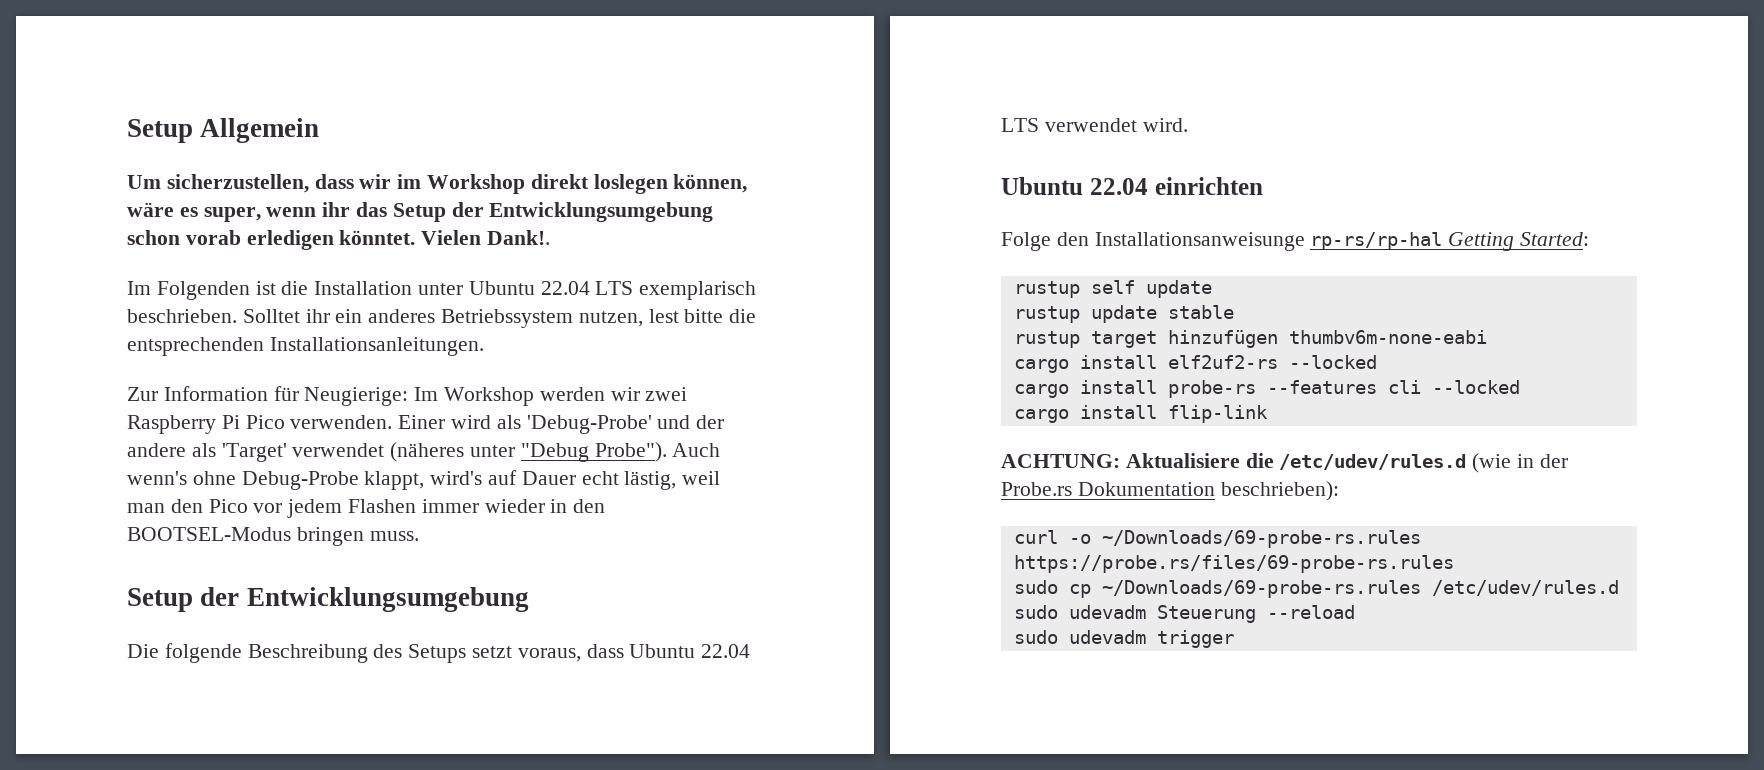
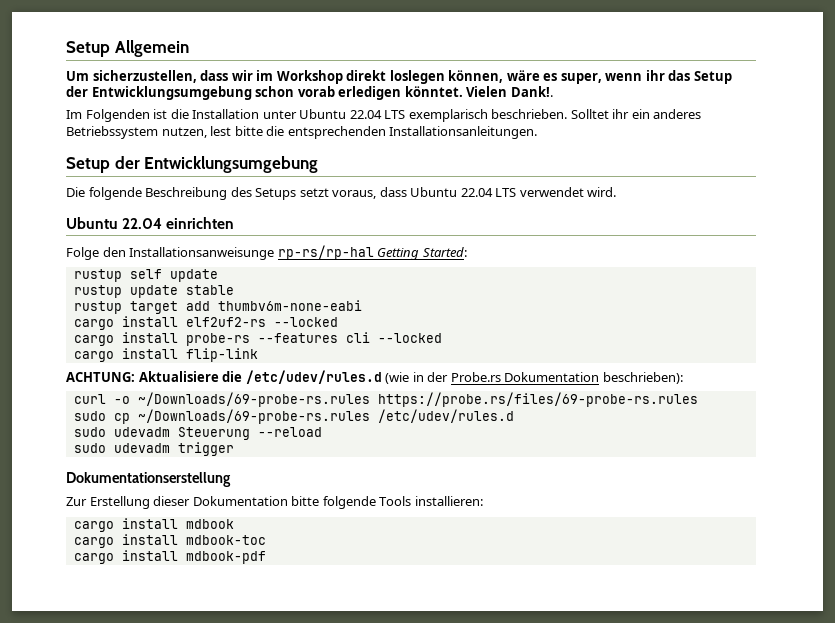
- Zur Information für Neugierige: Im Workshop werden wir zwei Raspberry Pi Pico verwenden. Einer wird als 'Debug-Probe' und der andere als 'Target' verwendet (näheres unter "Debug Probe"). Auch wenn's ohne Debug-Probe klappt, wird's auf Dauer echt lästig, weil man den Pico vor jedem Flashen immer wieder in den BOOTSEL-Modus bringen muss.
- rustup target hinzufügen thumbv6m-none-eabi
+ rustup target add thumbv6m-none-eabi
+ Dokumentationserstellung
+ Zur Erstellung dieser Dokumentation bitte folgende Tools installieren:
+ cargo install mdbook
+ cargo install mdbook-toc
+ cargo install mdbook-pdf

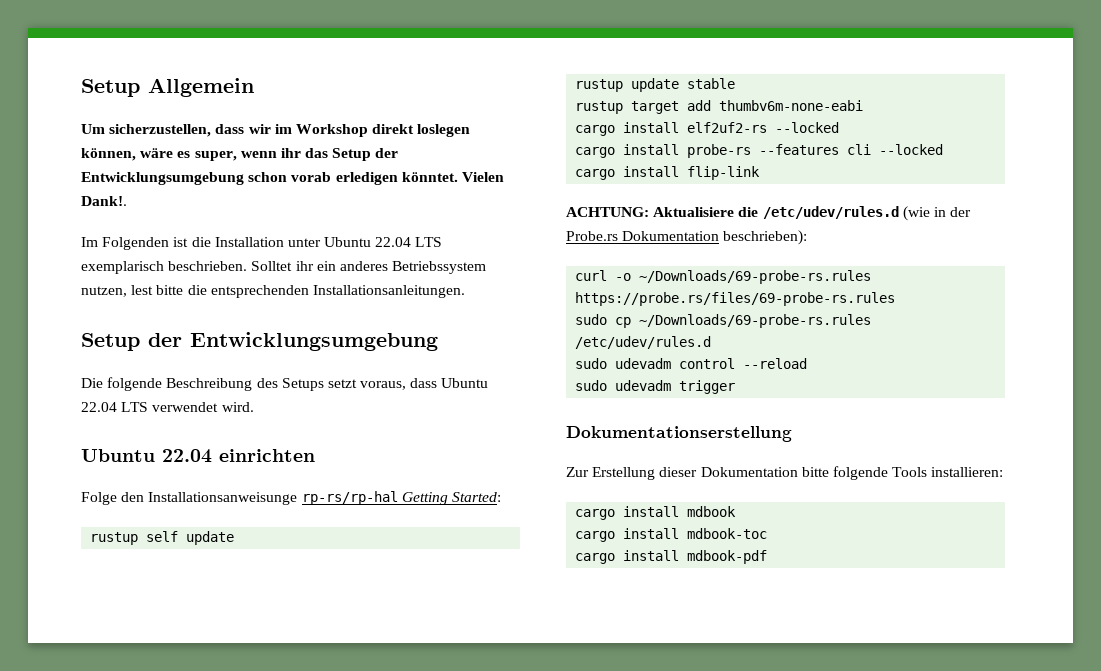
- sudo udevadm Steuerung --reload
+ sudo udevadm control --reload

